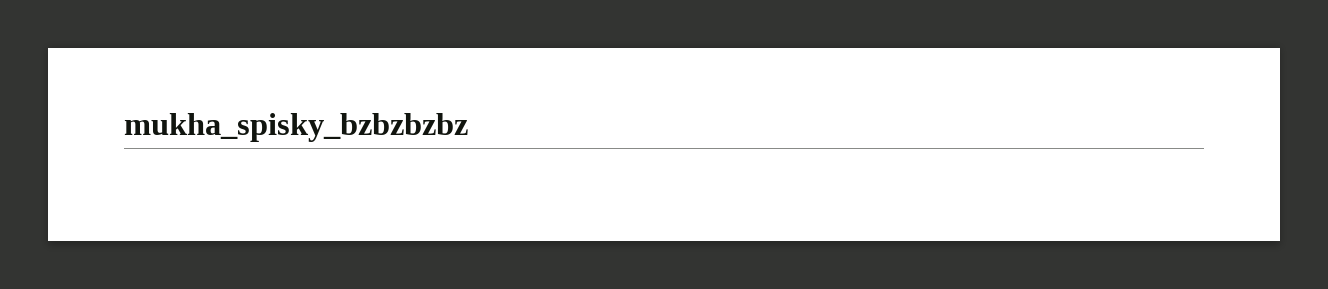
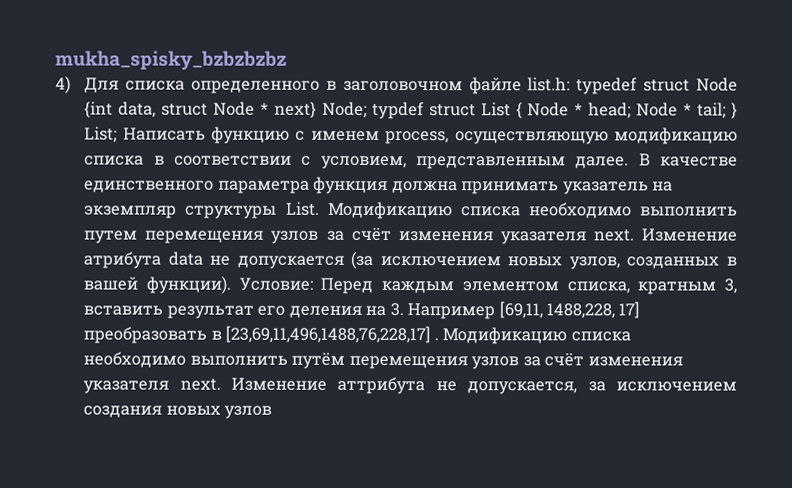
+ 4) Для списка определенного в заголовочном файле list.h: typedef struct Node {int data, struct Node * next} Node; typdef struct List { Node * head; Node * tail; } List; Написать функцию с именем process, осуществляющую модификацию списка в соответствии с условием, представленным далее. В качестве единственного параметра функция должна принимать указатель на экземпляр структуры List. Модификацию списка необходимо выполнить путем перемещения узлов за счёт изменения указателя next. Изменение атрибута data не допускается (за исключением новых узлов, созданных в вашей функции). Условие: Перед каждым элементом списка, кратным 3, вставить результат его деления на 3. Например [69,11, 1488,228, 17] преобразовать в [23,69,11,496,1488,76,228,17] . Модификацию списка необходимо выполнить путём перемещения узлов за счёт изменения указателя next. Изменение аттрибута не допускается, за исключением создания новых узлов

